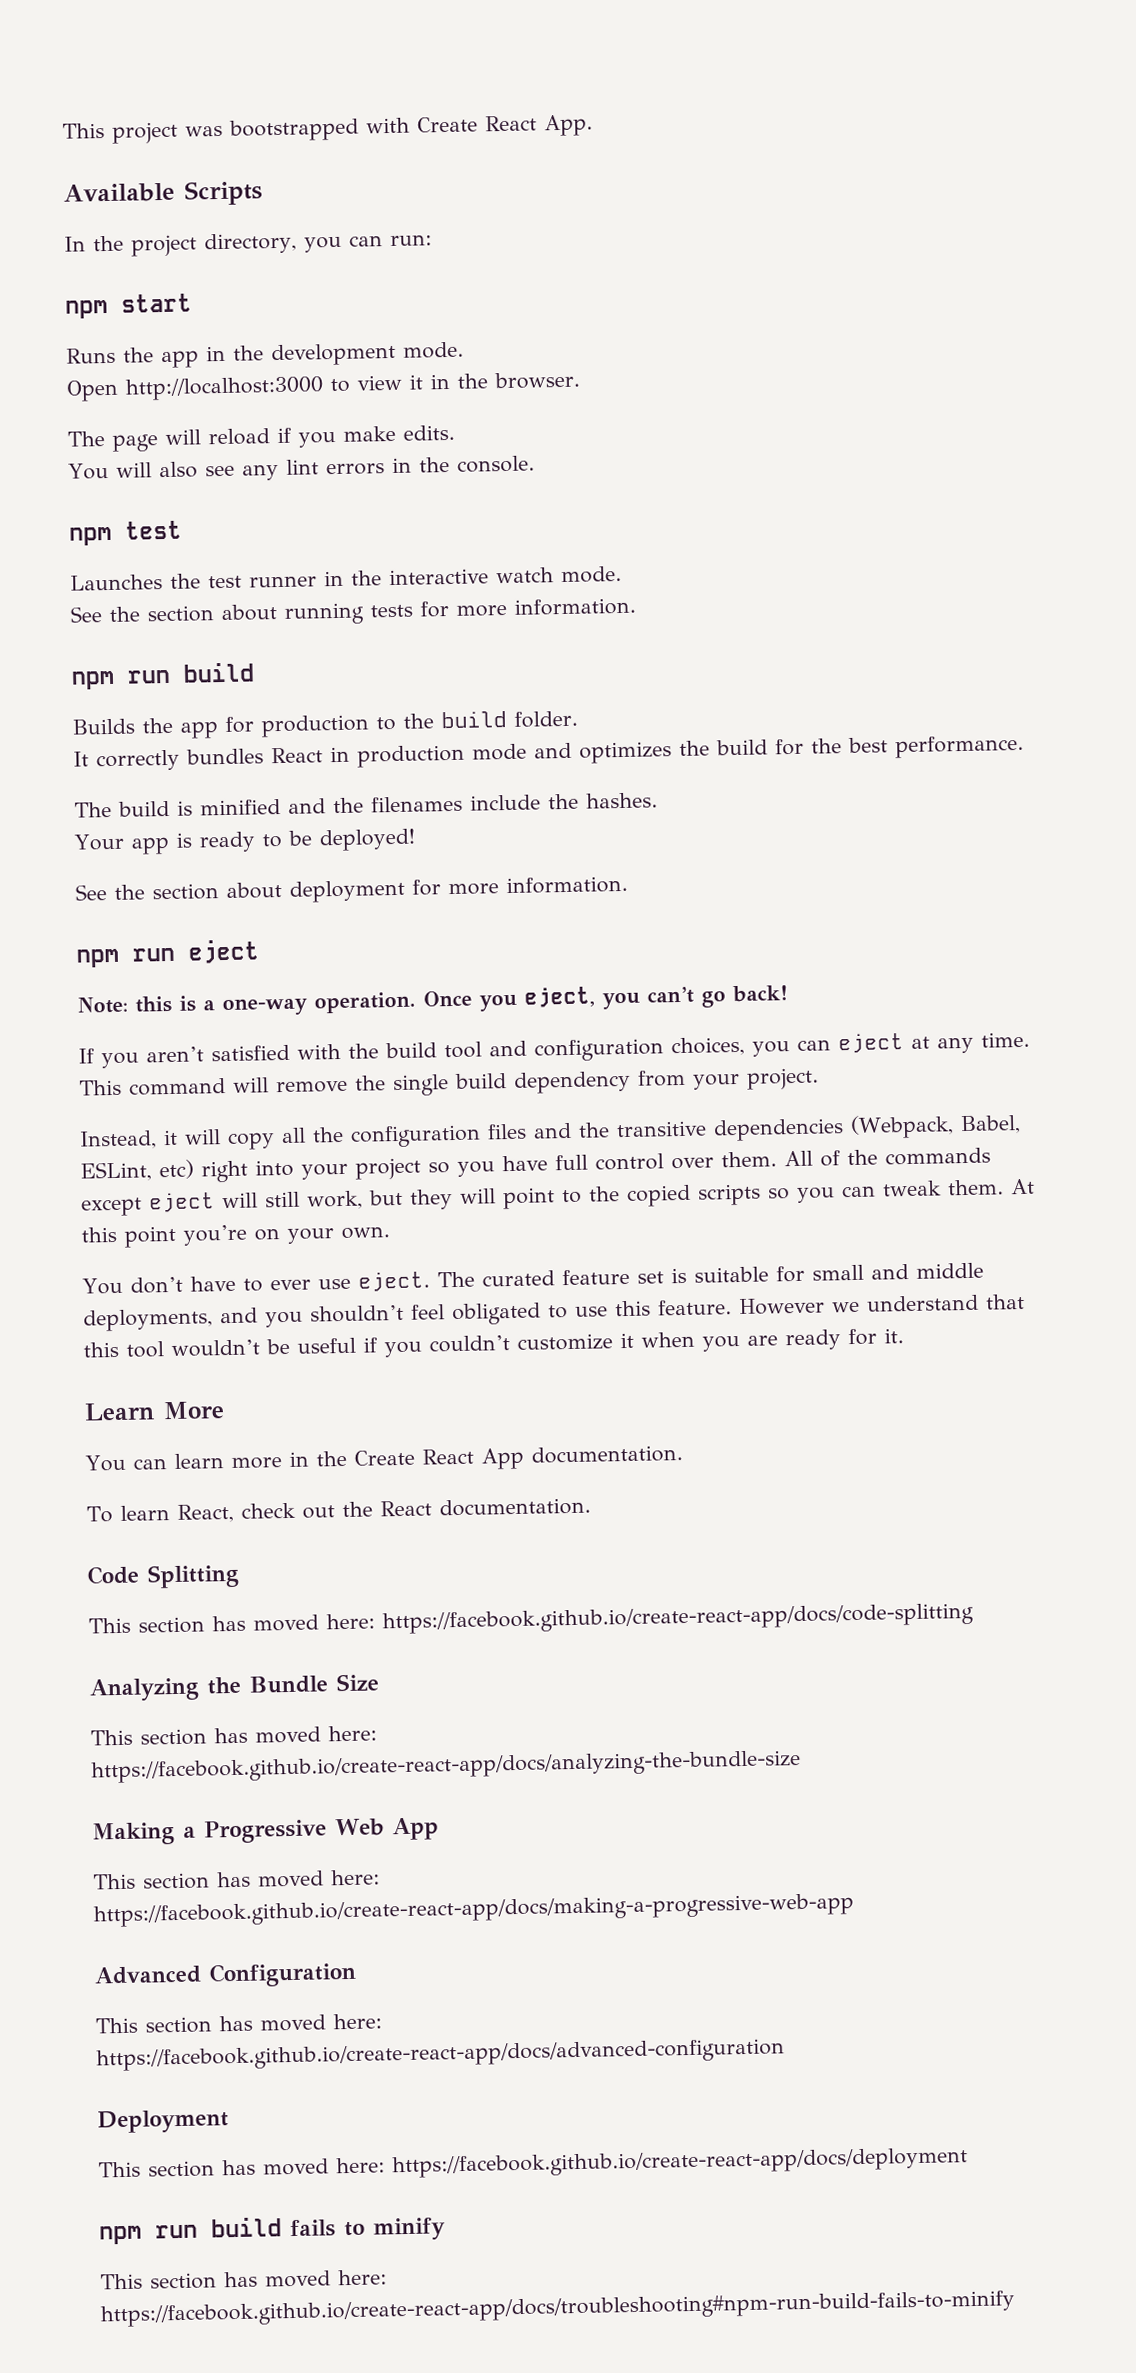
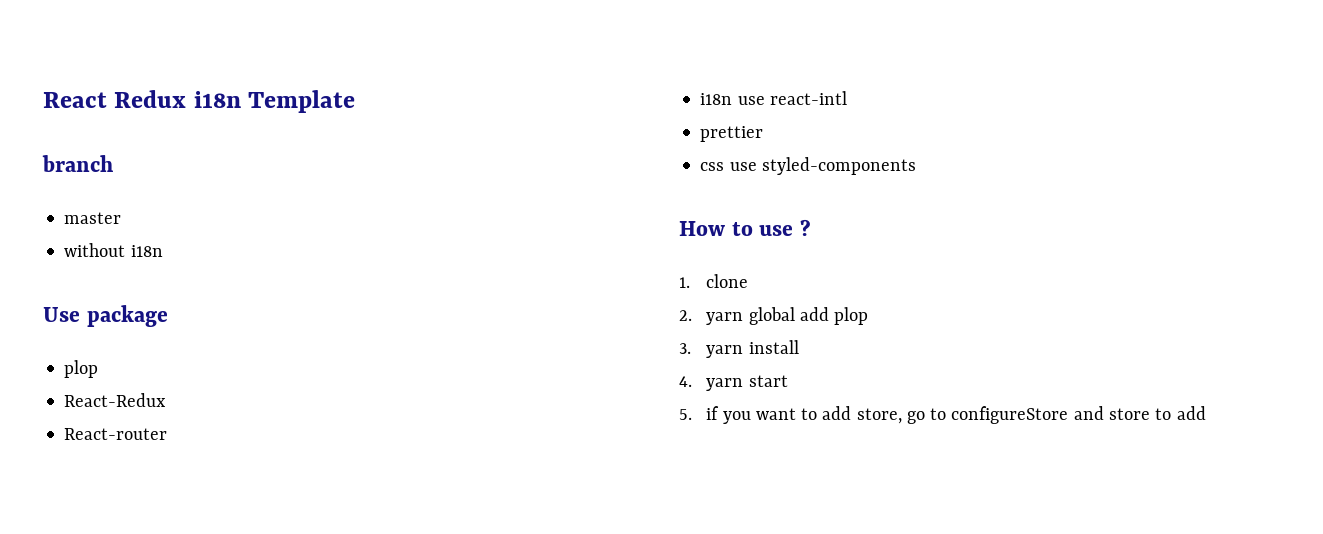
- This project was bootstrapped with Create React App.
- Available Scripts
- In the project directory, you can run:
- npm start
- Runs the app in the development mode.
- Open http://localhost:3000 to view it in the browser.
- The page will reload if you make edits.
- You will also see any lint errors in the console.
- npm test
- Launches the test runner in the interactive watch mode.
- See the section about running tests for more information.
- npm run build
- Builds the app for production to the build folder.
- It correctly bundles React in production mode and optimizes the build for the best performance.
- The build is minified and the filenames include the hashes.
- Your app is ready to be deployed!
- See the section about deployment for more information.
- npm run eject
- Note: this is a one-way operation. Once you eject, you can’t go back!
- If you aren’t satisfied with the build tool and configuration choices, you can eject at any time. This command will remove the single build dependency from your project.
- Instead, it will copy all the configuration files and the transitive dependencies (Webpack, Babel, ESLint, etc) right into your project so you have full control over them. All of the commands except eject will still work, but they will point to the copied scripts so you can tweak them. At this point you’re on your own.
- You don’t have to ever use eject. The curated feature set is suitable for small and middle deployments, and you shouldn’t feel obligated to use this feature. However we understand that this tool wouldn’t be useful if you couldn’t customize it when you are ready for it.
- Learn More
- You can learn more in the Create React App documentation.
- To learn React, check out the React documentation.
- Code Splitting
- This section has moved here: https://facebook.github.io/create-react-app/docs/code-splitting
- Analyzing the Bundle Size
- This section has moved here: https://facebook.github.io/create-react-app/docs/analyzing-the-bundle-size
- Making a Progressive Web App
- This section has moved here: https://facebook.github.io/create-react-app/docs/making-a-progressive-web-app
- Advanced Configuration
- This section has moved here: https://facebook.github.io/create-react-app/docs/advanced-configuration
- Deployment
- This section has moved here: https://facebook.github.io/create-react-app/docs/deployment
- npm run build fails to minify
- This section has moved here: https://facebook.github.io/create-react-app/docs/troubleshooting#npm-run-build-fails-to-minify
+ React Redux i18n Template
+ branch
+ master
+ without i18n
+ Use package
+ plop
+ React-Redux
+ React-router
+ i18n use react-intl
+ prettier
+ css use styled-components
+ How to use ?
+ 1. clone
+ 2. yarn global add plop
+ 3. yarn install
+ 4. yarn start
+ 5. if you want to add store, go to configureStore and store to add

